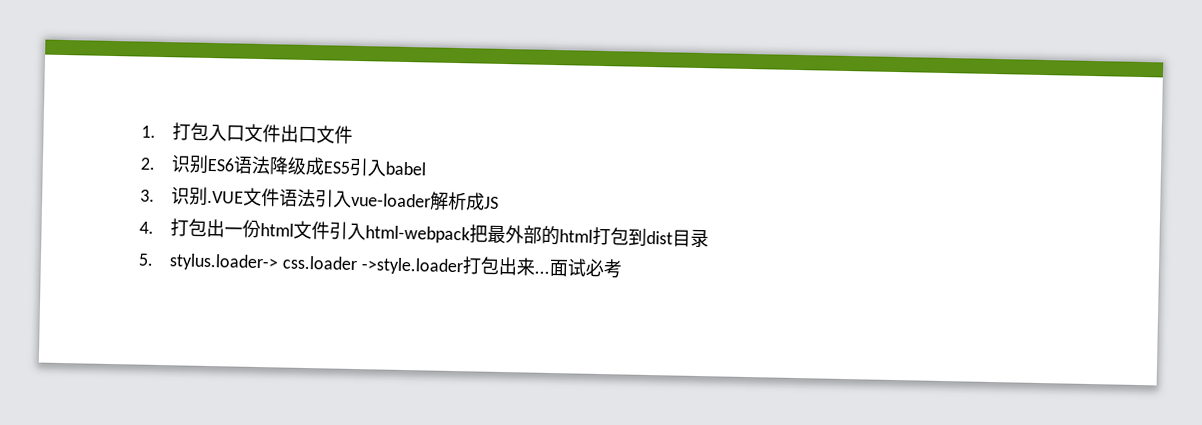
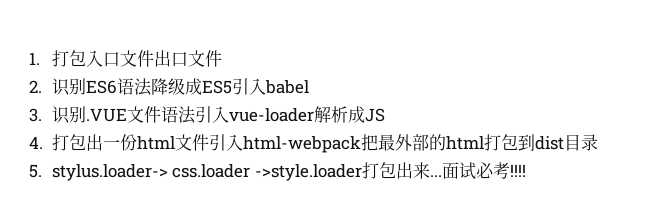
- 面试必考
+ 面试必考!!!!

